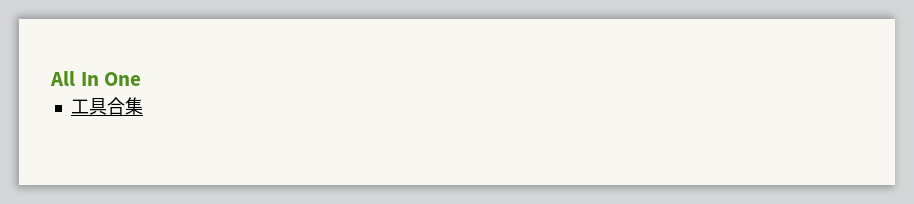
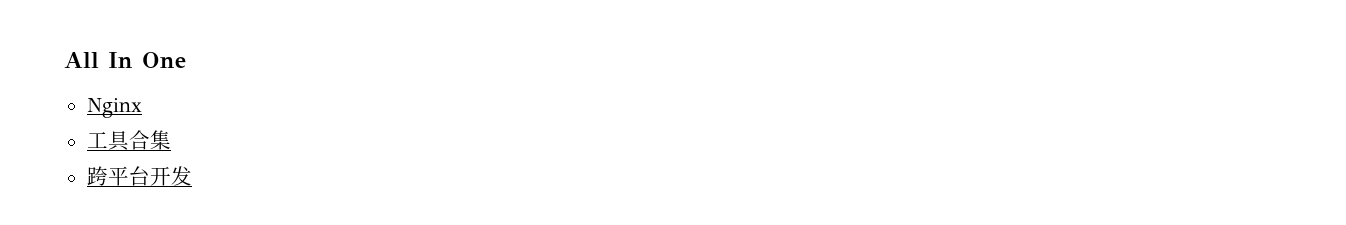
+ Nginx
+ 跨平台开发

